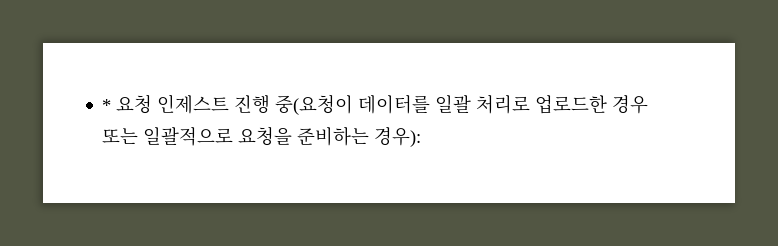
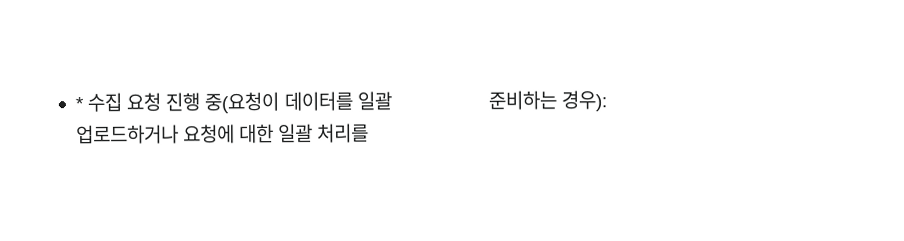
- * 요청 인제스트 진행 중(요청이 데이터를 일괄 처리로 업로드한 경우 또는 일괄적으로 요청을 준비하는 경우):
+ * 수집 요청 진행 중(요청이 데이터를 일괄 업로드하거나 요청에 대한 일괄 처리를 준비하는 경우):

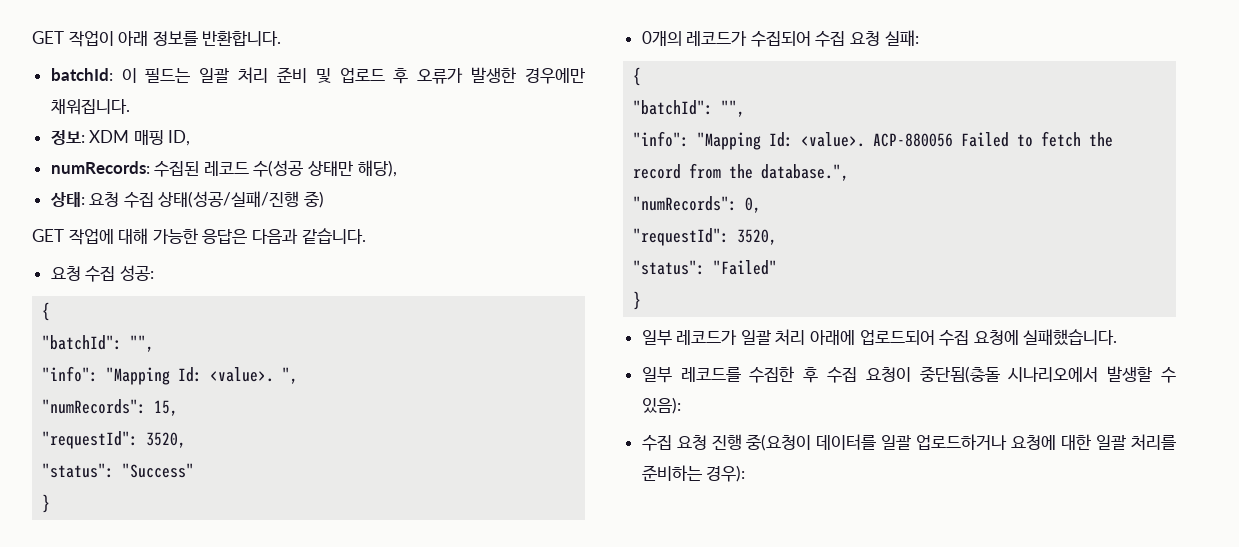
- * 수집 요청 진행 중(요청이 데이터를 일괄 업로드하거나 요청에 대한 일괄 처리를 준비하는 경우):
+ GET 작업이 아래 정보를 반환합니다.
+ batchId: 이 필드는 일괄 처리 준비 및 업로드 후 오류가 발생한 경우에만 채워집니다.
+ 정보: XDM 매핑 ID,
+ numRecords: 수집된 레코드 수(성공 상태만 해당),
+ 상태: 요청 수집 상태(성공/실패/진행 중)
+ GET 작업에 대해 가능한 응답은 다음과 같습니다.
+ 요청 수집 성공:
+ {
+ "batchId": "",
+ "info": "Mapping Id: <value>. ",
+ "numRecords": 15,
+ "requestId": 3520,
+ "status": "Success"
+ }
+ 0개의 레코드가 수집되어 수집 요청 실패:
+ {
+ "batchId": "",
+ "info": "Mapping Id: <value>. ACP-880056 Failed to fetch the record from the database.",
+ "numRecords": 0,
+ "requestId": 3520,
+ "status": "Failed"
+ }
+ 일부 레코드가 일괄 처리 아래에 업로드되어 수집 요청에 실패했습니다.
+ 일부 레코드를 수집한 후 수집 요청이 중단됨(충돌 시나리오에서 발생할 수 있음):
+ 수집 요청 진행 중(요청이 데이터를 일괄 업로드하거나 요청에 대한 일괄 처리를 준비하는 경우):

